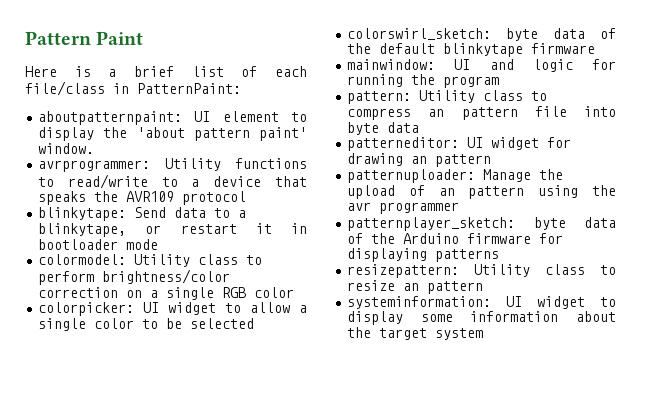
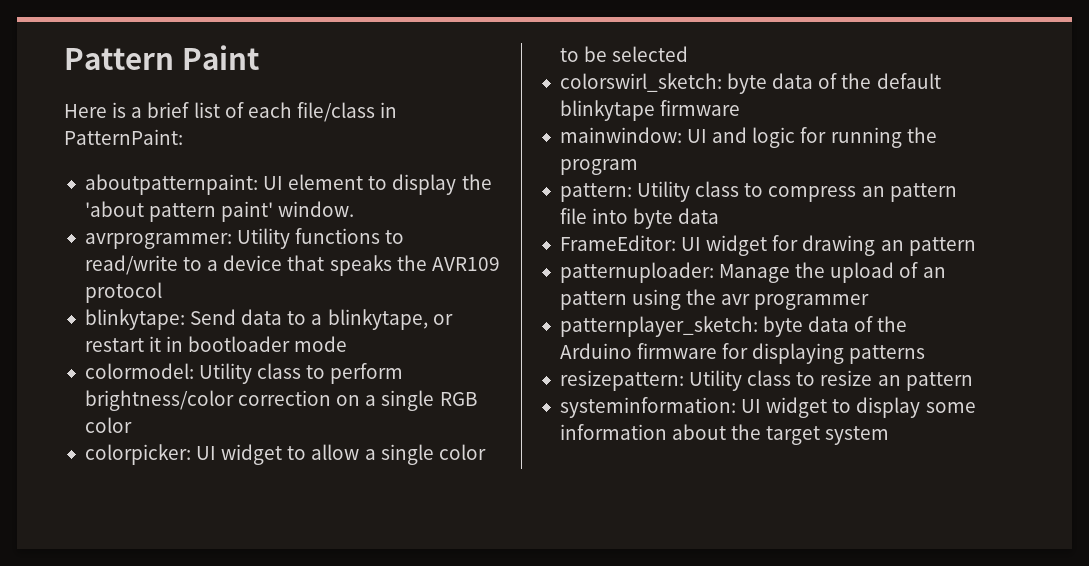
- patterneditor: UI widget for drawing an pattern
+ FrameEditor: UI widget for drawing an pattern

